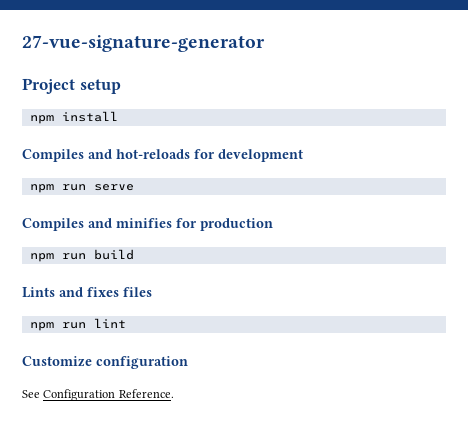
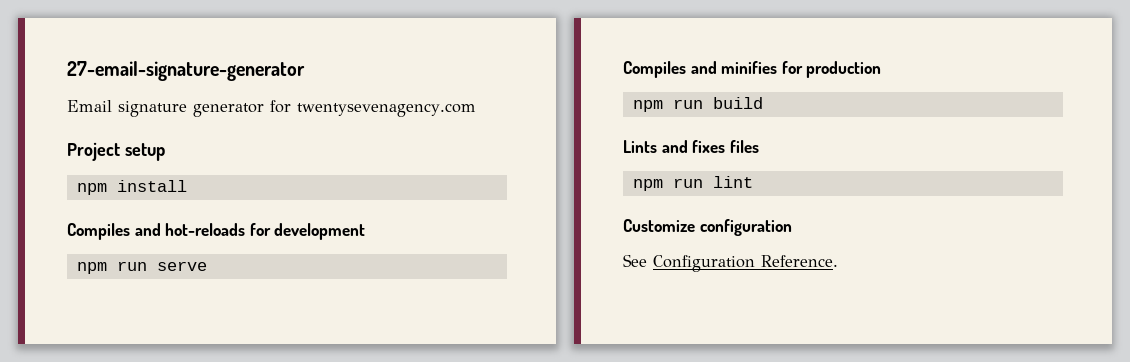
- 27-vue-signature-generator
+ 27-email-signature-generator
+ Email signature generator for twentysevenagency.com

